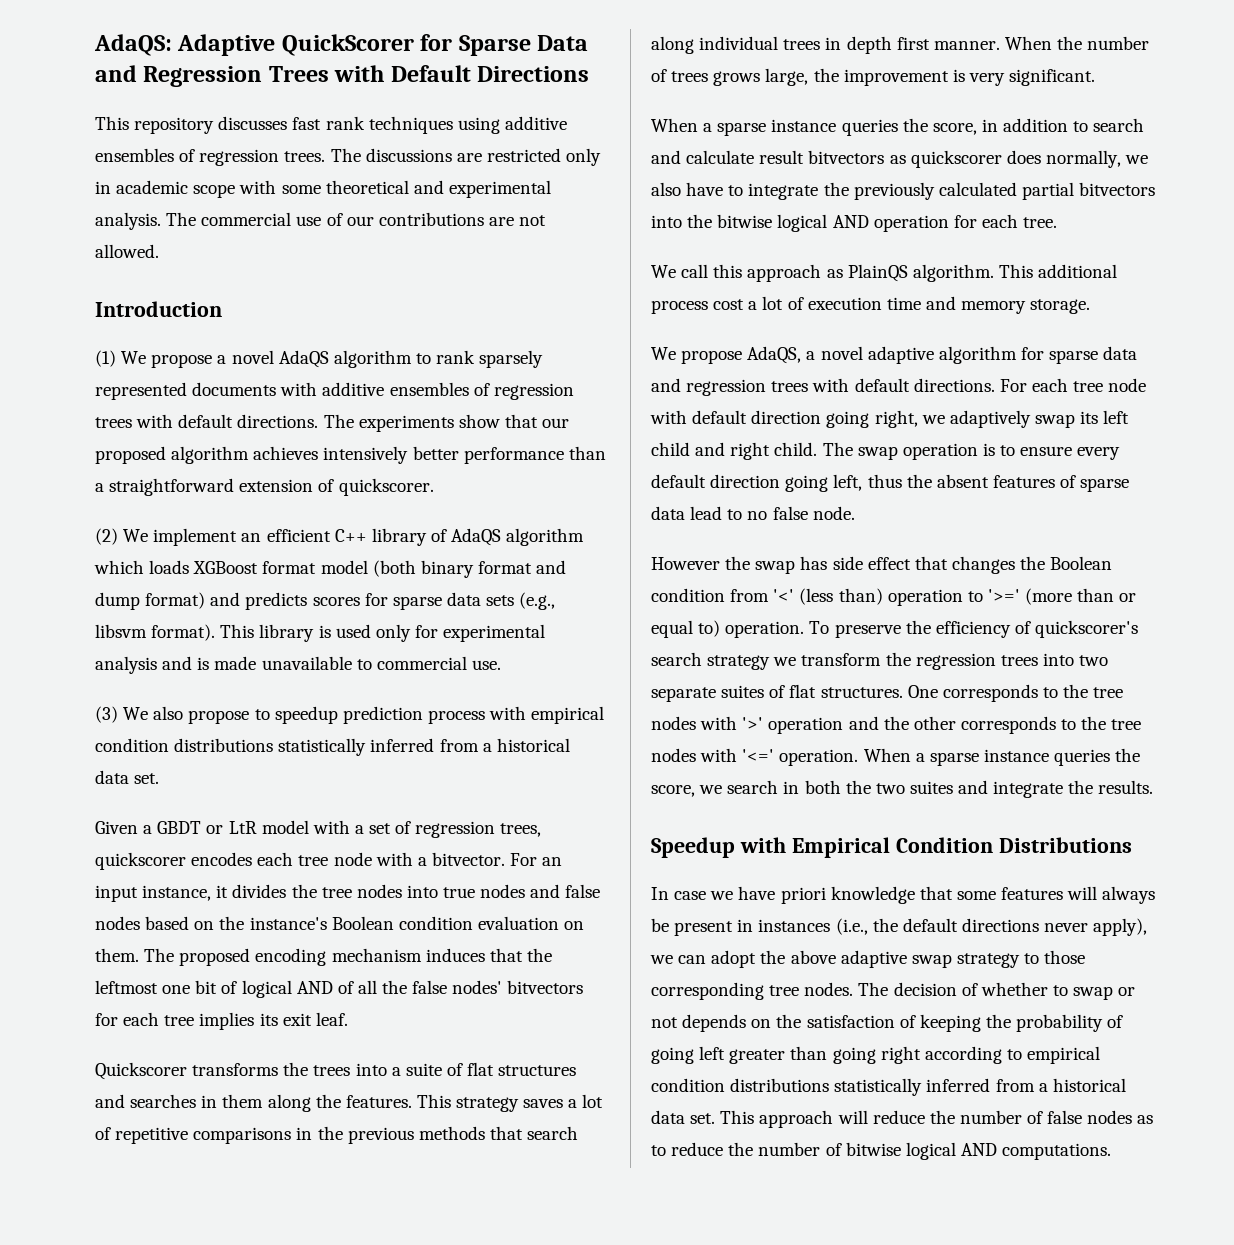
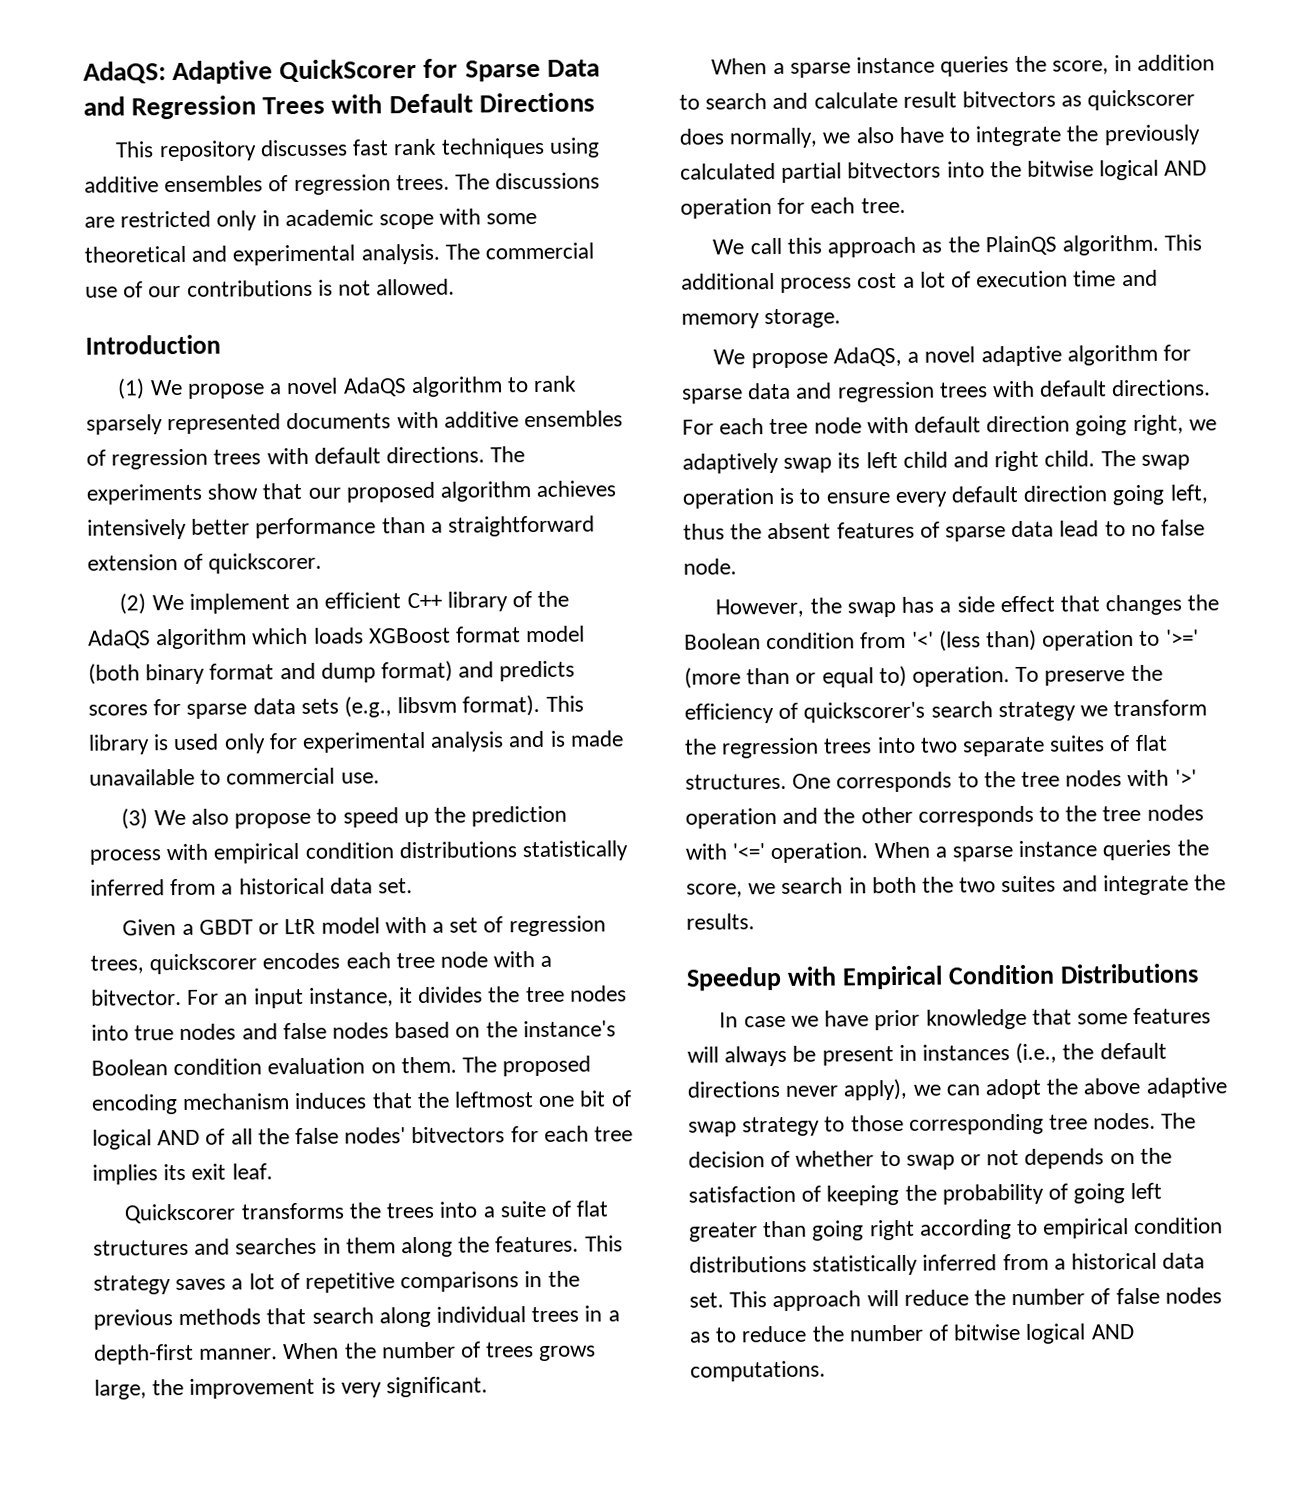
- The commercial use of our contributions are not allowed.
+ The commercial use of our contributions is not allowed.
- (2) We implement an efficient C++ library of AdaQS algorithm which loads XGBoost format model (both binary format and dump format) and predicts scores for sparse data sets (e.g., libsvm format).
+ (2) We implement an efficient C++ library of the AdaQS algorithm which loads XGBoost format model (both binary format and dump format) and predicts scores for sparse data sets (e.g., libsvm format).
- (3) We also propose to speedup prediction process with empirical condition distributions statistically inferred from a historical data set.
+ (3) We also propose to speed up the prediction process with empirical condition distributions statistically inferred from a historical data set.
- This strategy saves a lot of repetitive comparisons in the previous methods that search along individual trees in depth first manner.
+ This strategy saves a lot of repetitive comparisons in the previous methods that search along individual trees in a depth-first manner.
- We call this approach as PlainQS algorithm.
+ We call this approach as the PlainQS algorithm.
- However the swap has side effect that changes the Boolean condition from '<' (less than) operation to '>=' (more than or equal to) operation.
+ However, the swap has a side effect that changes the Boolean condition from '<' (less than) operation to '>=' (more than or equal to) operation.
- In case we have priori knowledge that some features will always be present in instances (i.e., the default directions never apply), we can adopt the above adaptive swap strategy to those corresponding tree nodes.
+ In case we have prior knowledge that some features will always be present in instances (i.e., the default directions never apply), we can adopt the above adaptive swap strategy to those corresponding tree nodes.

